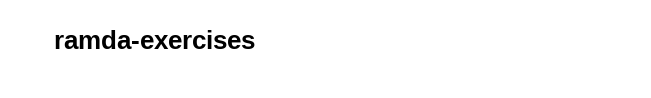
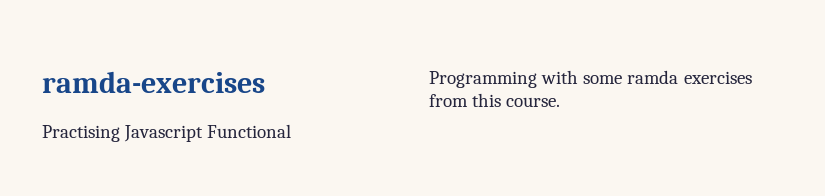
+ Practising Javascript Functional Programming with some ramda exercises from this course.

